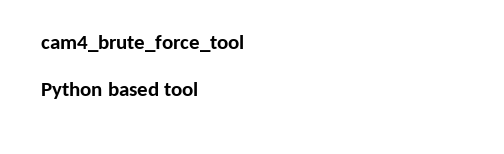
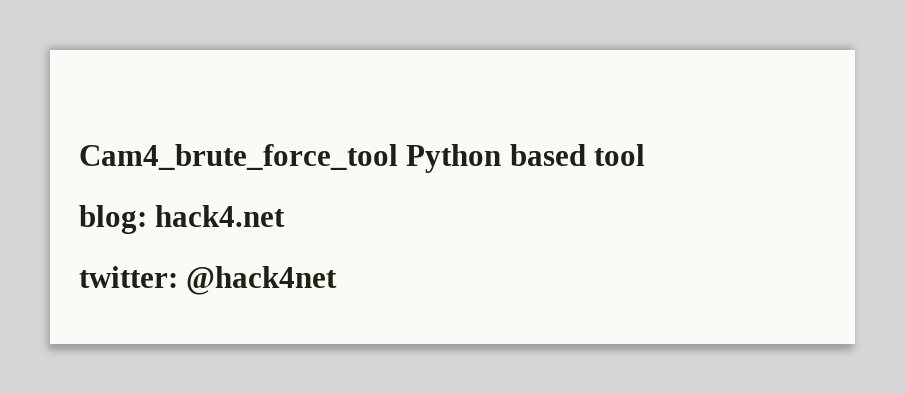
- cam4_brute_force_tool
- Python based tool
+ Cam4_brute_force_tool Python based tool
+ blog: hack4.net
+ twitter: @hack4net

